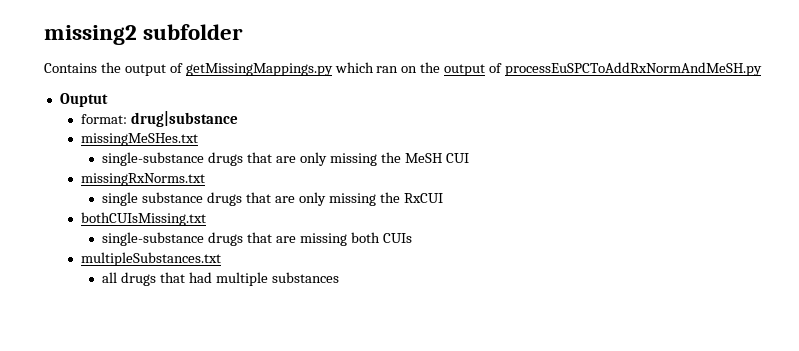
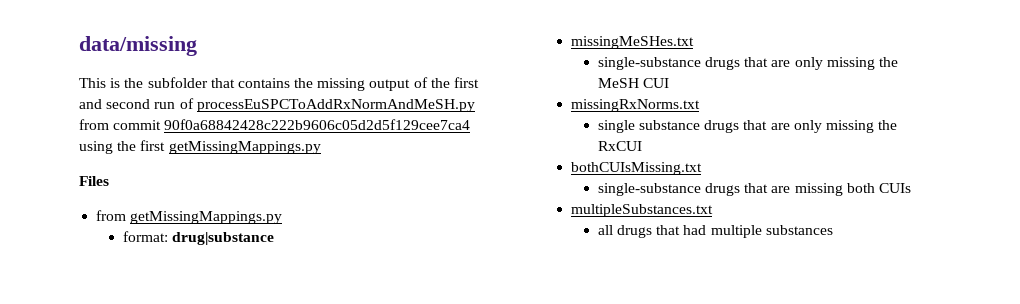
- missing2 subfolder
- Contains the output of getMissingMappings.py which ran on the output of processEuSPCToAddRxNormAndMeSH.py
- Ouptut
+ data/missing
+ This is the subfolder that contains the missing output of the first and second run of processEuSPCToAddRxNormAndMeSH.py from commit 90f0a68842428c222b9606c05d2d5f129cee7ca4 using the first getMissingMappings.py
+ Files
+ from getMissingMappings.py

